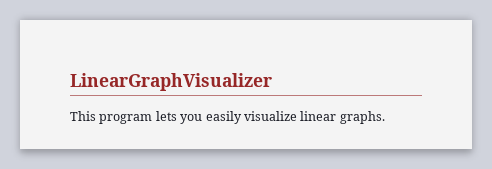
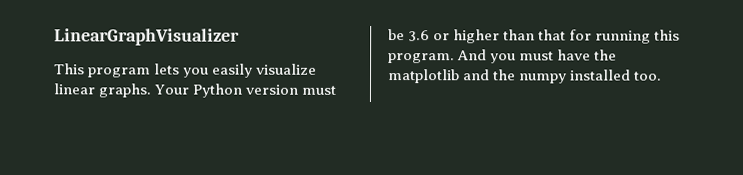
+ Your Python version must be 3.6 or higher than that for running this program. And you must have the matplotlib and the numpy installed too.

